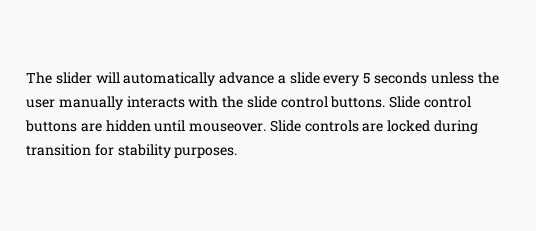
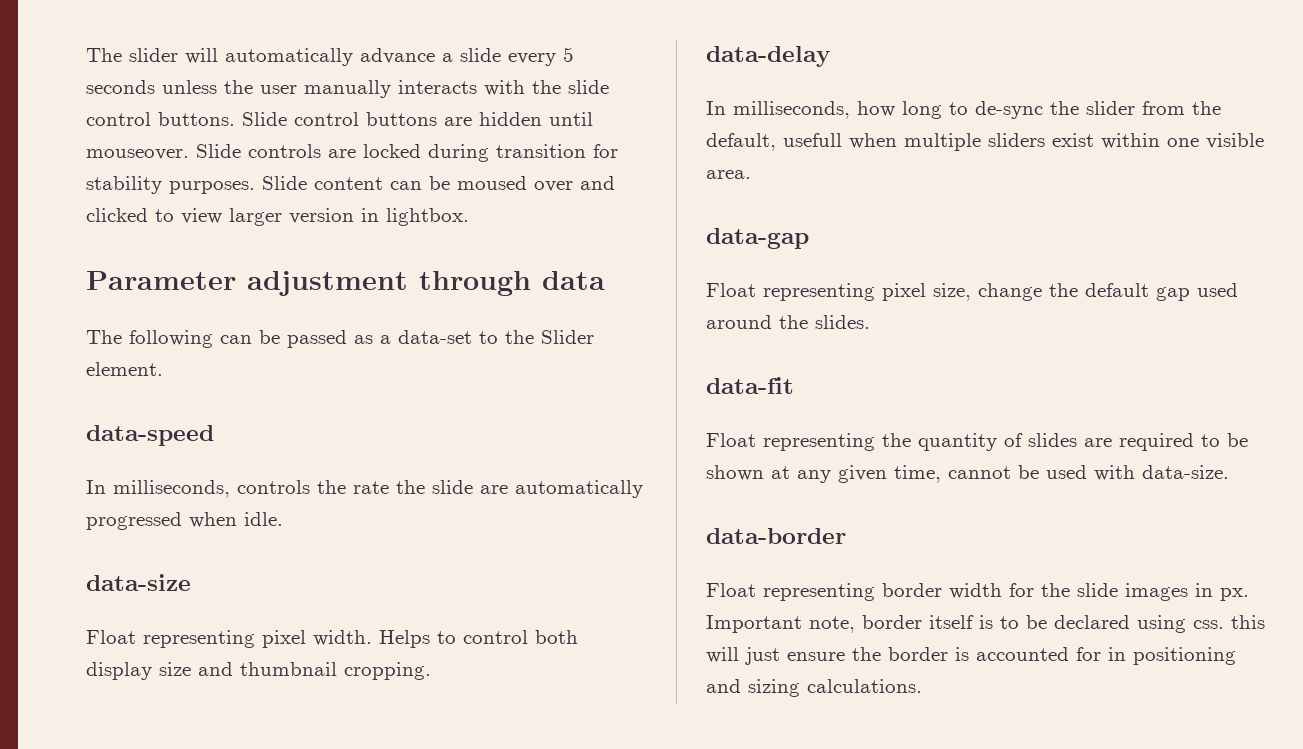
+ Slide content can be moused over and clicked to view larger version in lightbox.
+ Parameter adjustment through data
+ The following can be passed as a data-set to the Slider element.
+ data-speed
+ In milliseconds, controls the rate the slide are automatically progressed when idle.
+ data-size
+ Float representing pixel width. Helps to control both display size and thumbnail cropping.
+ data-delay
+ In milliseconds, how long to de-sync the slider from the default, usefull when multiple sliders exist within one visible area.
+ data-gap
+ Float representing pixel size, change the default gap used around the slides.
+ data-fit
+ Float representing the quantity of slides are required to be shown at any given time, cannot be used with data-size.
+ data-border
+ Float representing border width for the slide images in px. Important note, border itself is to be declared using css. this will just ensure the border is accounted for in positioning and sizing calculations.

